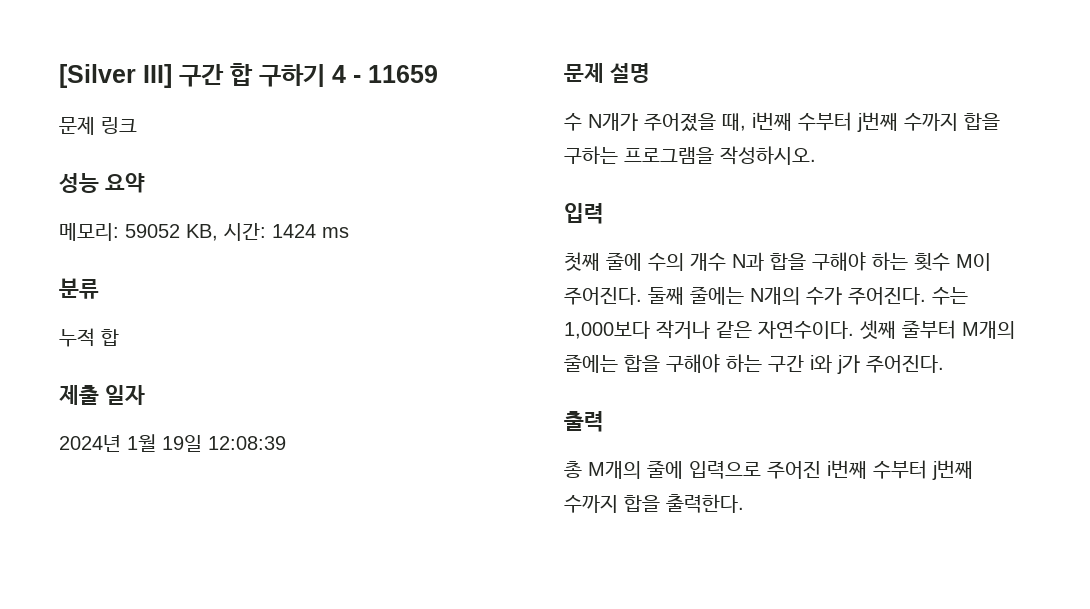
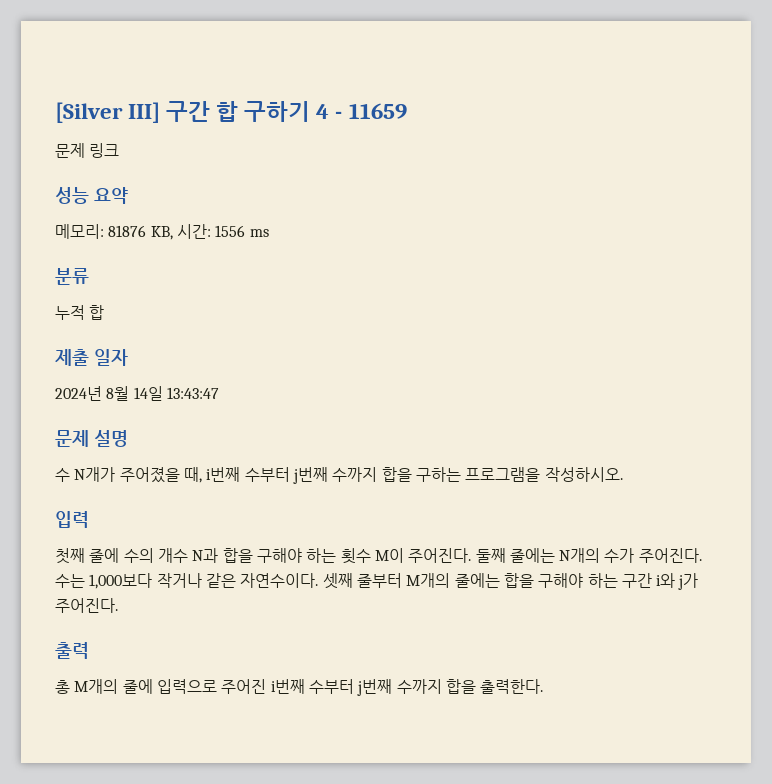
- 메모리: 59052 KB, 시간: 1424 ms
+ 메모리: 81876 KB, 시간: 1556 ms
- 2024년 1월 19일 12:08:39
+ 2024년 8월 14일 13:43:47

